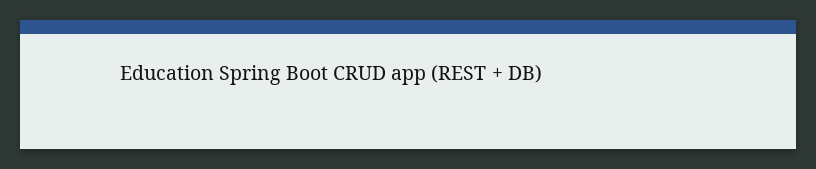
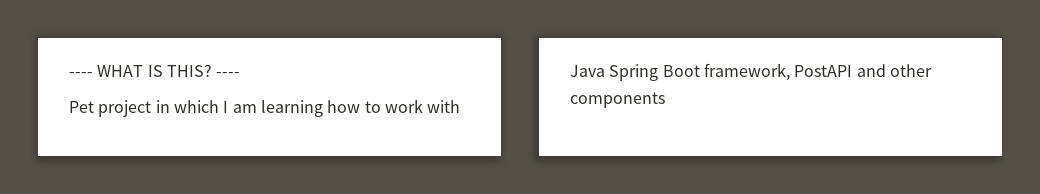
- Education Spring Boot CRUD app (REST + DB)
+ ---- WHAT IS THIS? ----
+ Pet project in which I am learning how to work with Java Spring Boot framework, PostAPI and other components

